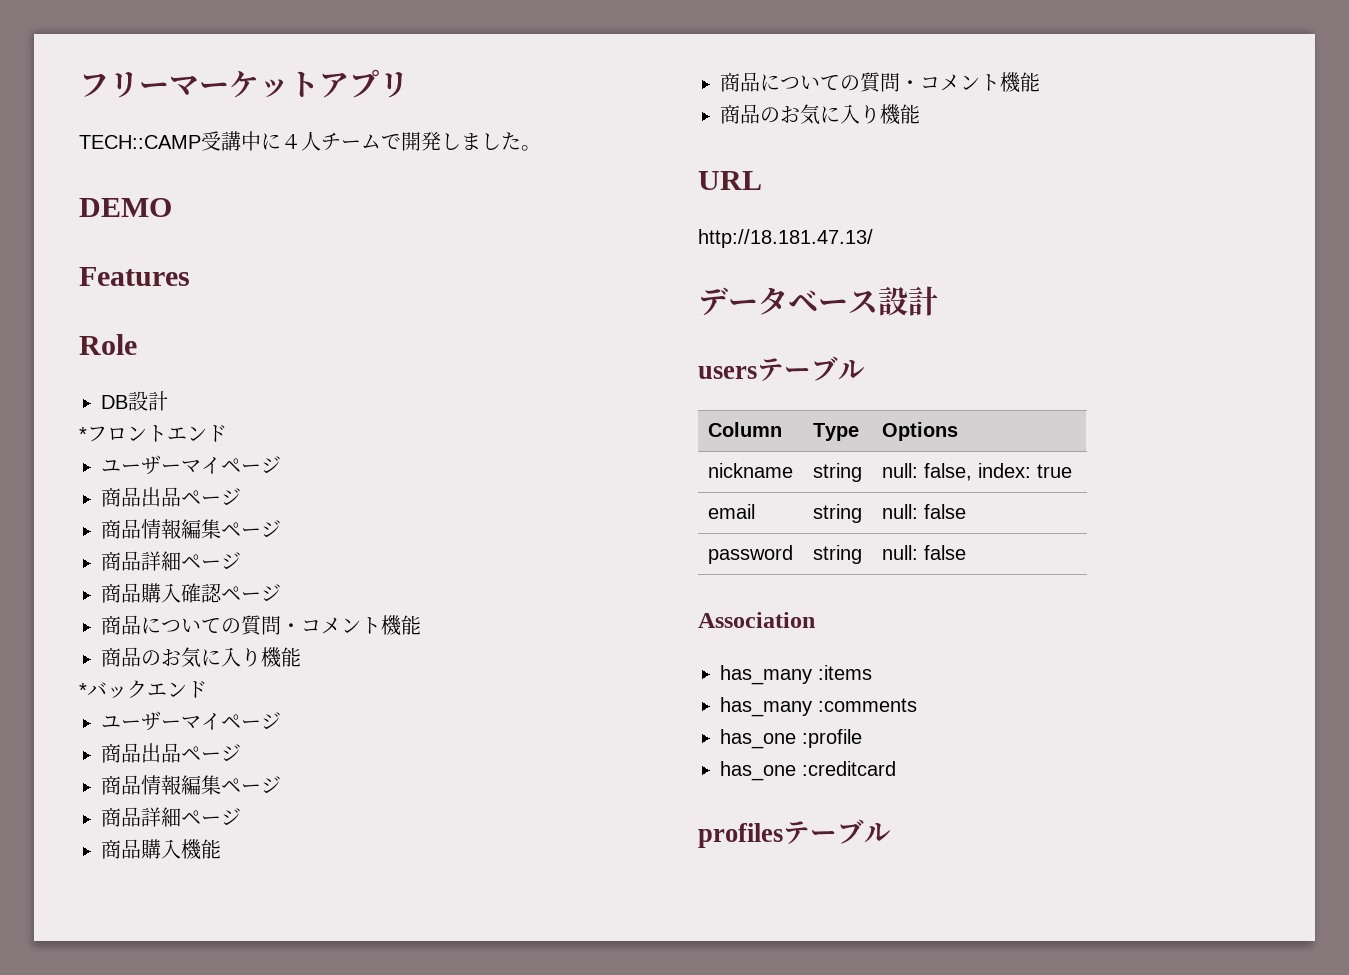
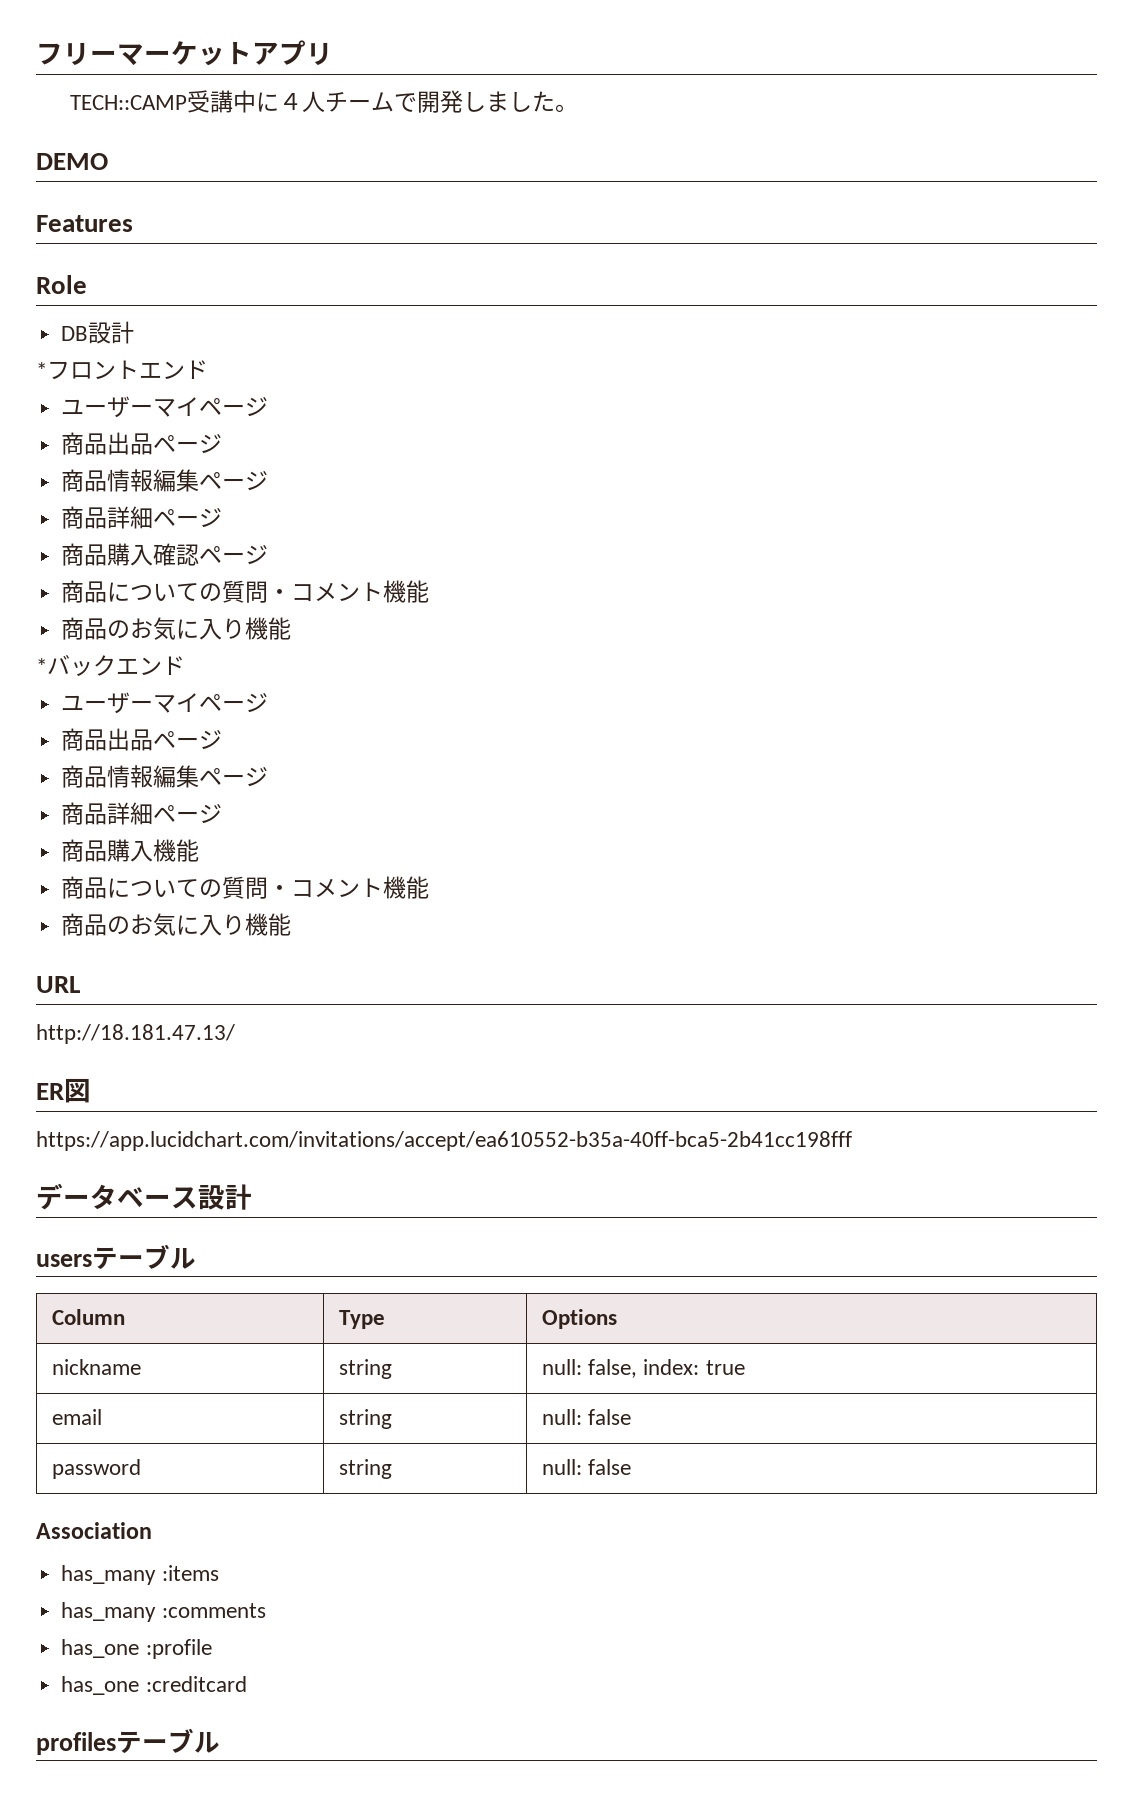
+ ER図
+ https://app.lucidchart.com/invitations/accept/ea610552-b35a-40ff-bca5-2b41cc198fff

